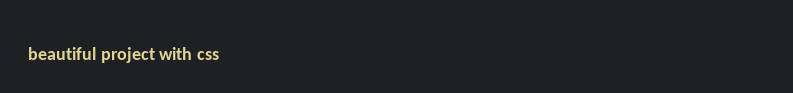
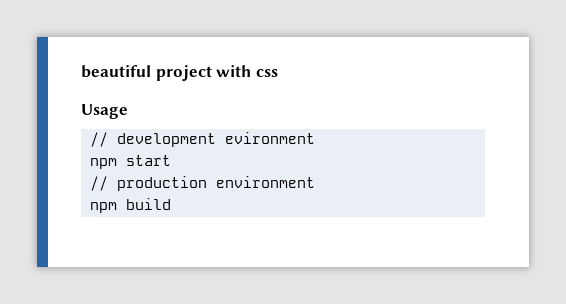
+ Usage
+ // development evironment
+ npm start
+ // production environment
+ npm build

